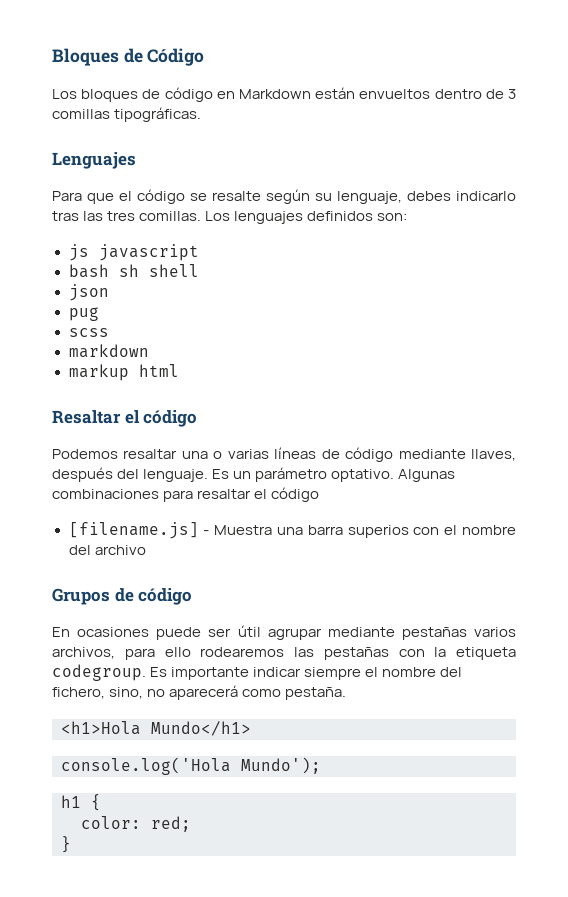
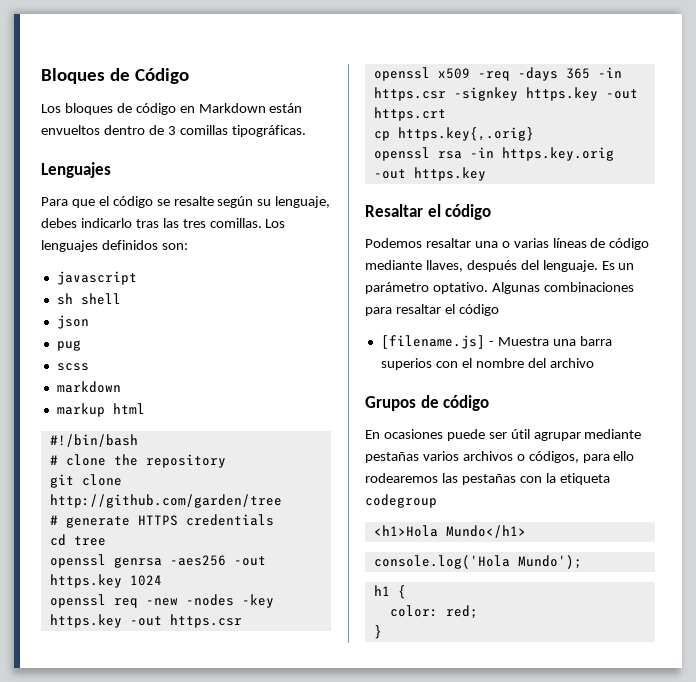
- js javascript
+ javascript
- bash sh shell
+ sh shell
+ #!/bin/bash
+ # clone the repository
+ git clone http://github.com/garden/tree
+ # generate HTTPS credentials
+ cd tree
+ openssl genrsa -aes256 -out https.key 1024
+ openssl req -new -nodes -key https.key -out https.csr
+ openssl x509 -req -days 365 -in https.csr -signkey https.key -out https.crt
+ cp https.key{,.orig}
+ openssl rsa -in https.key.orig -out https.key
- En ocasiones puede ser útil agrupar mediante pestañas varios archivos, para ello rodearemos las pestañas con la etiqueta codegroup. Es importante indicar siempre el nombre del fichero, sino, no aparecerá como pestaña.
+ En ocasiones puede ser útil agrupar mediante pestañas varios archivos o códigos, para ello rodearemos las pestañas con la etiqueta codegroup

